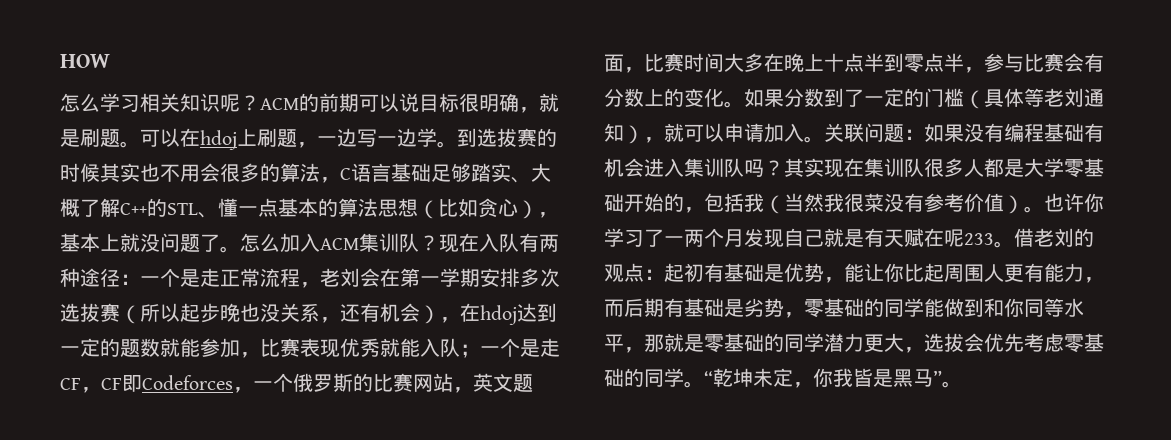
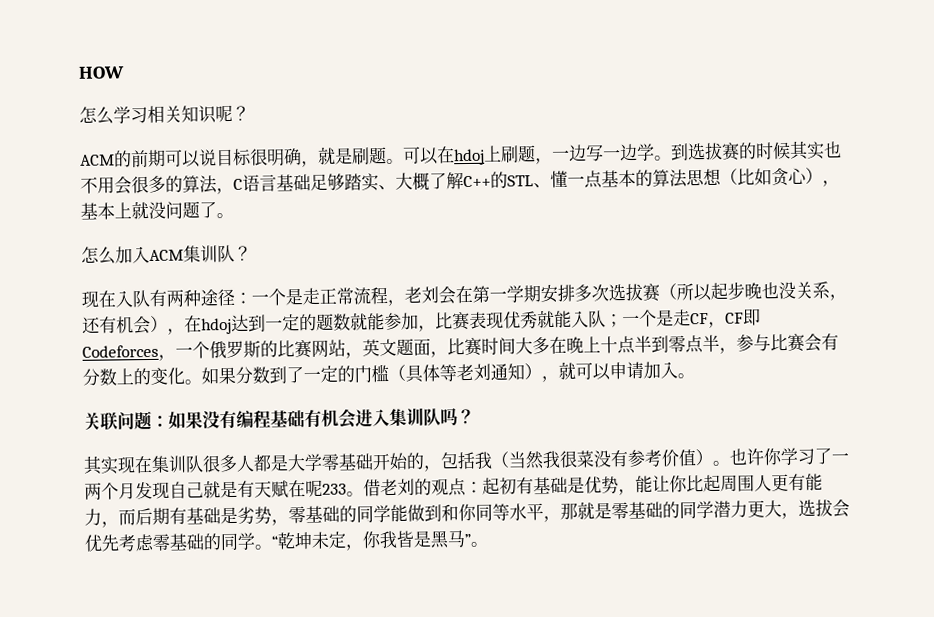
- 怎么学习相关知识呢？ACM的前期可以说目标很明确，就是刷题。
+ 怎么学习相关知识呢？
+ ACM的前期可以说目标很明确，就是刷题。
- 到选拔赛的时候其实也不用会很多的算法，C语言基础足够踏实、大概了解C++的STL、懂一点基本的算法思想（比如贪心），基本上就没问题了。怎么加入ACM集训队？现在入队有两种途径：
+ 到选拔赛的时候其实也不用会很多的算法，C语言基础足够踏实、大概了解C++的STL、懂一点基本的算法思想（比如贪心），基本上就没问题了。
+ 怎么加入ACM集训队？
+ 现在入队有两种途径：
- 如果分数到了一定的门槛（具体等老刘通知），就可以申请加入。关联问题：如果没有编程基础有机会进入集训队吗？其实现在集训队很多人都是大学零基础开始的，包括我（当然我很菜没有参考价值）。
+ 如果分数到了一定的门槛（具体等老刘通知），就可以申请加入。
+ 关联问题：如果没有编程基础有机会进入集训队吗？
+ 其实现在集训队很多人都是大学零基础开始的，包括我（当然我很菜没有参考价值）。

